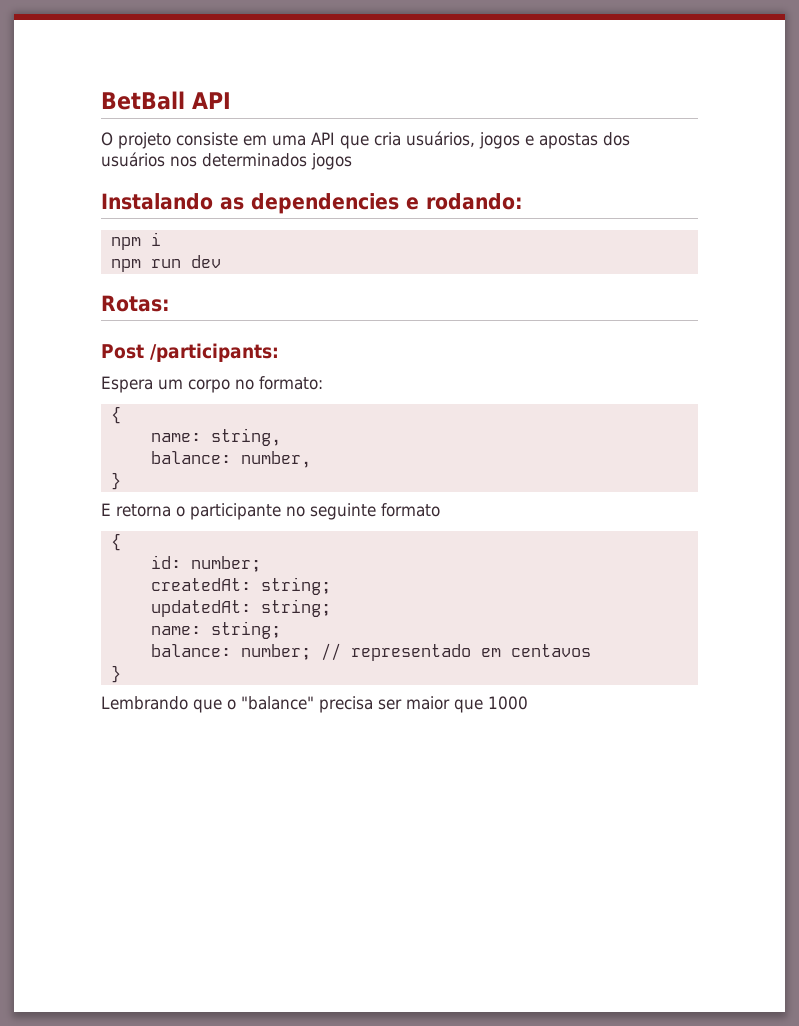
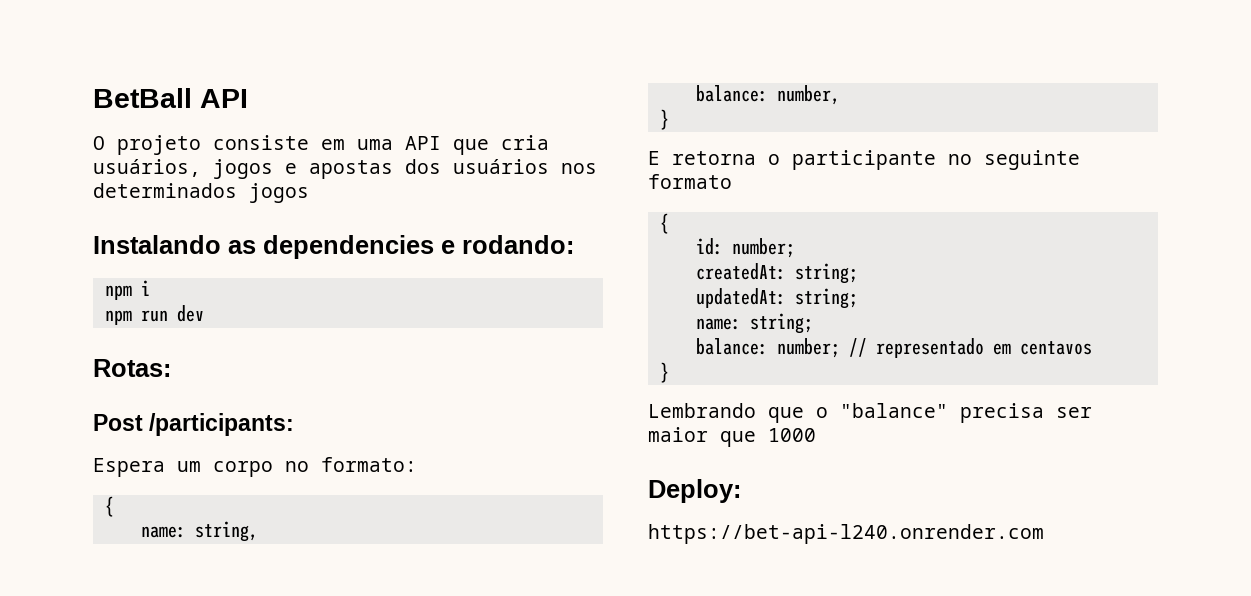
+ Deploy:
+ https://bet-api-l240.onrender.com

